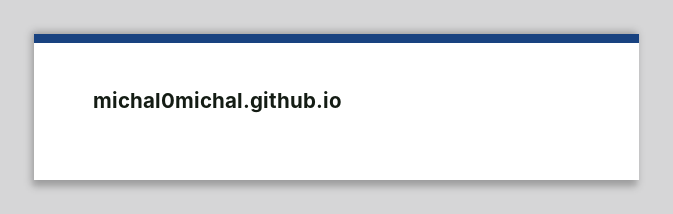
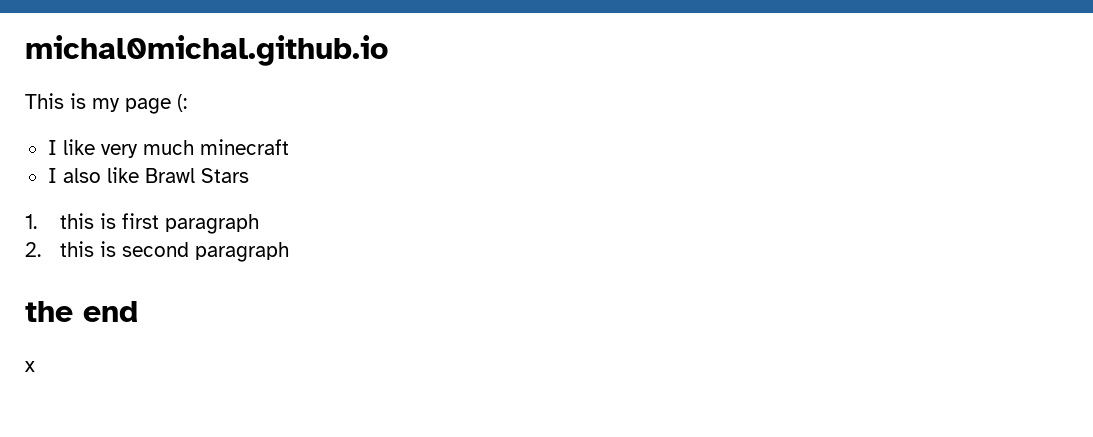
+ This is my page (:
+ I like very much minecraft
+ I also like Brawl Stars
+ 1. this is first paragraph
+ 2. this is second paragraph
+ the end
+ x

